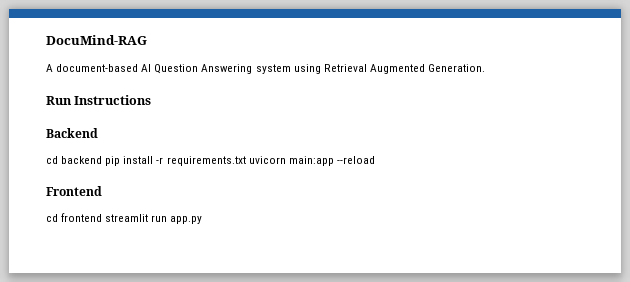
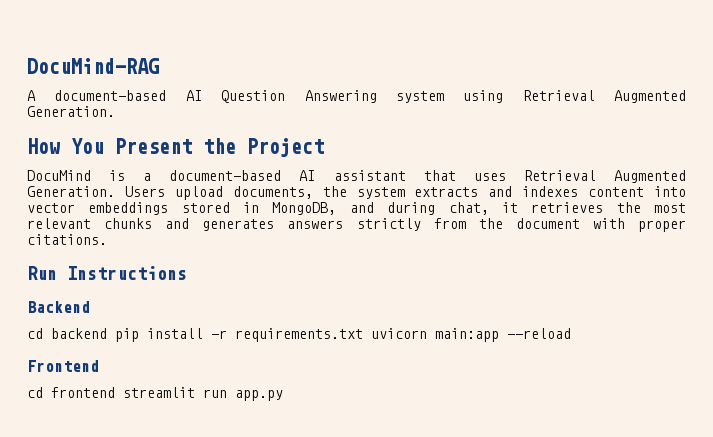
+ How You Present the Project
+ DocuMind is a document-based AI assistant that uses Retrieval Augmented Generation. Users upload documents, the system extracts and indexes content into vector embeddings stored in MongoDB, and during chat, it retrieves the most relevant chunks and generates answers strictly from the document with proper citations.

